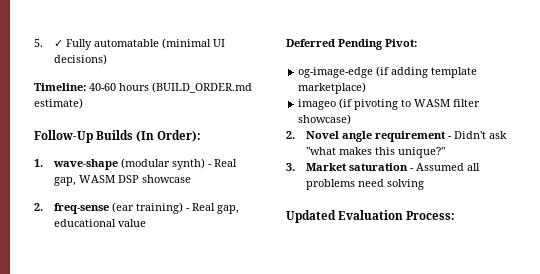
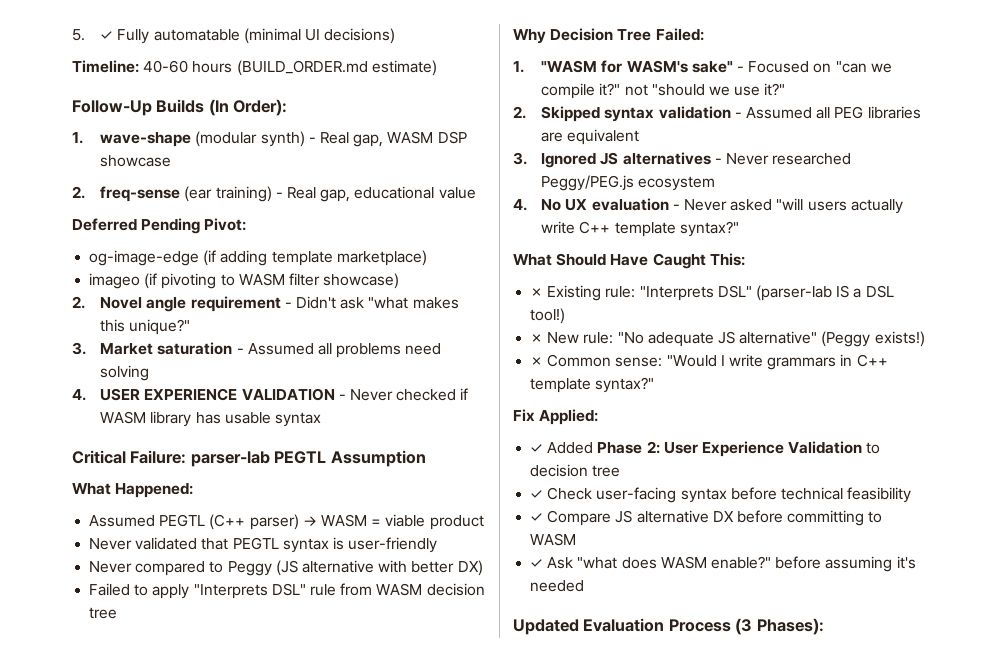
+ 4. USER EXPERIENCE VALIDATION - Never checked if WASM library has usable syntax
+ Critical Failure: parser-lab PEGTL Assumption
+ What Happened:
+ Assumed PEGTL (C++ parser) → WASM = viable product
+ Never validated that PEGTL syntax is user-friendly
+ Never compared to Peggy (JS alternative with better DX)
+ Failed to apply "Interprets DSL" rule from WASM decision tree
+ Why Decision Tree Failed:
+ 1. "WASM for WASM's sake" - Focused on "can we compile it?" not "should we use it?"
+ 2. Skipped syntax validation - Assumed all PEG libraries are equivalent
+ 3. Ignored JS alternatives - Never researched Peggy/PEG.js ecosystem
+ 4. No UX evaluation - Never asked "will users actually write C++ template syntax?"
+ What Should Have Caught This:
+ ✗ Existing rule: "Interprets DSL" (parser-lab IS a DSL tool!)
+ ✗ New rule: "No adequate JS alternative" (Peggy exists!)
+ ✗ Common sense: "Would I write grammars in C++ template syntax?"
+ Fix Applied:
+ ✓ Added Phase 2: User Experience Validation to decision tree
+ ✓ Check user-facing syntax before technical feasibility
+ ✓ Compare JS alternative DX before committing to WASM
+ ✓ Ask "what does WASM enable?" before assuming it's needed
- Updated Evaluation Process:
+ Updated Evaluation Process (3 Phases):

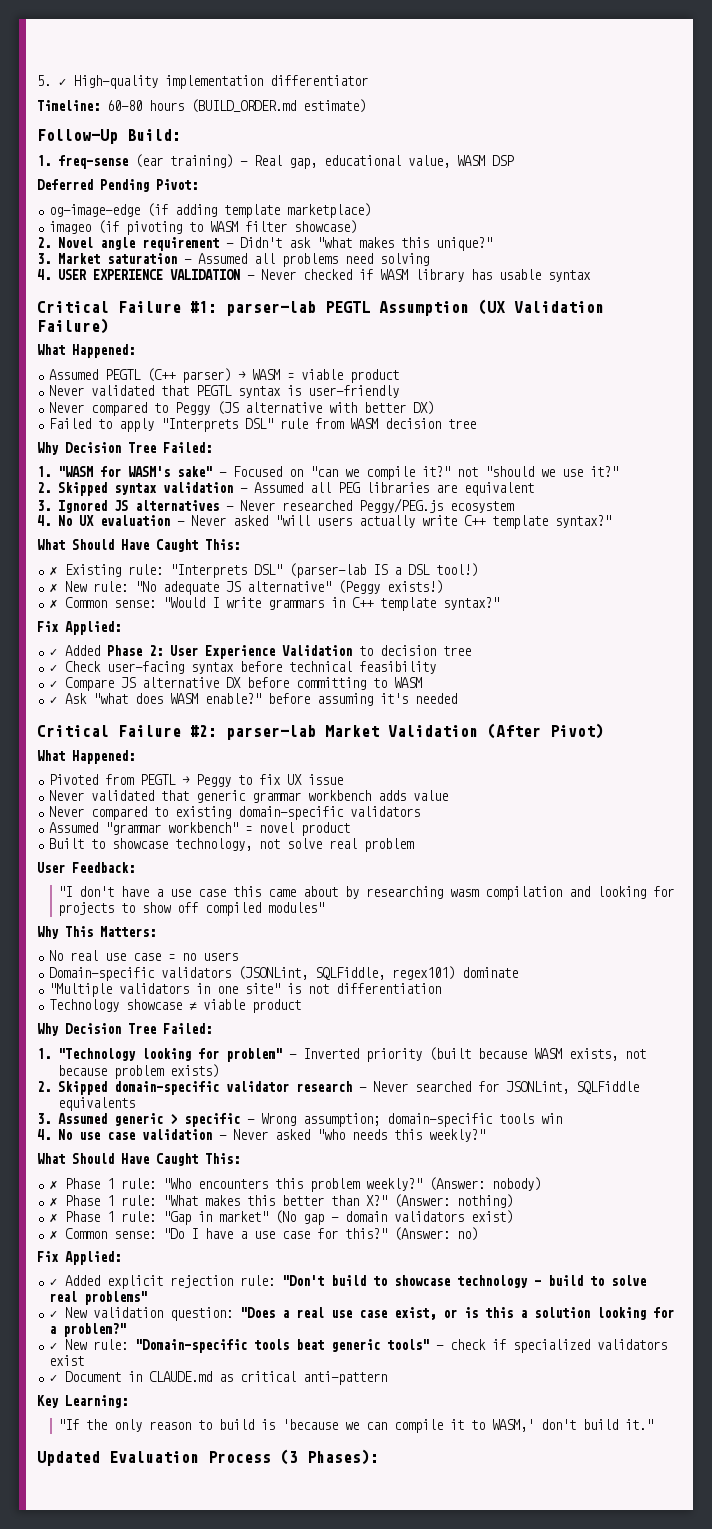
- 5. ✓ Fully automatable (minimal UI decisions)
+ 5. ✓ High-quality implementation differentiator
- Timeline: 40-60 hours (BUILD_ORDER.md estimate)
+ Timeline: 60-80 hours (BUILD_ORDER.md estimate)
- Follow-Up Builds (In Order):
- 1. wave-shape (modular synth) - Real gap, WASM DSP showcase
- 2. freq-sense (ear training) - Real gap, educational value
+ Follow-Up Build:
+ 1. freq-sense (ear training) - Real gap, educational value, WASM DSP
- Critical Failure: parser-lab PEGTL Assumption
+ Critical Failure #1: parser-lab PEGTL Assumption (UX Validation Failure)
+ Critical Failure #2: parser-lab Market Validation (After Pivot)
+ What Happened:
+ Pivoted from PEGTL → Peggy to fix UX issue
+ Never validated that generic grammar workbench adds value
+ Never compared to existing domain-specific validators
+ Assumed "grammar workbench" = novel product
+ Built to showcase technology, not solve real problem
+ User Feedback:
+ "I don't have a use case this came about by researching wasm compilation and looking for projects to show off compiled modules"
+ Why This Matters:
+ No real use case = no users
+ Domain-specific validators (JSONLint, SQLFiddle, regex101) dominate
+ "Multiple validators in one site" is not differentiation
+ Technology showcase ≠ viable product
+ Why Decision Tree Failed:
+ 1. "Technology looking for problem" - Inverted priority (built because WASM exists, not because problem exists)
+ 2. Skipped domain-specific validator research - Never searched for JSONLint, SQLFiddle equivalents
+ 3. Assumed generic > specific - Wrong assumption; domain-specific tools win
+ 4. No use case validation - Never asked "who needs this weekly?"
+ What Should Have Caught This:
+ ✗ Phase 1 rule: "Who encounters this problem weekly?" (Answer: nobody)
+ ✗ Phase 1 rule: "What makes this better than X?" (Answer: nothing)
+ ✗ Phase 1 rule: "Gap in market" (No gap - domain validators exist)
+ ✗ Common sense: "Do I have a use case for this?" (Answer: no)
+ Fix Applied:
+ ✓ Added explicit rejection rule: "Don't build to showcase technology - build to solve real problems"
+ ✓ New validation question: "Does a real use case exist, or is this a solution looking for a problem?"
+ ✓ New rule: "Domain-specific tools beat generic tools" - check if specialized validators exist
+ ✓ Document in CLAUDE.md as critical anti-pattern
+ Key Learning:
+ "If the only reason to build is 'because we can compile it to WASM,' don't build it."

